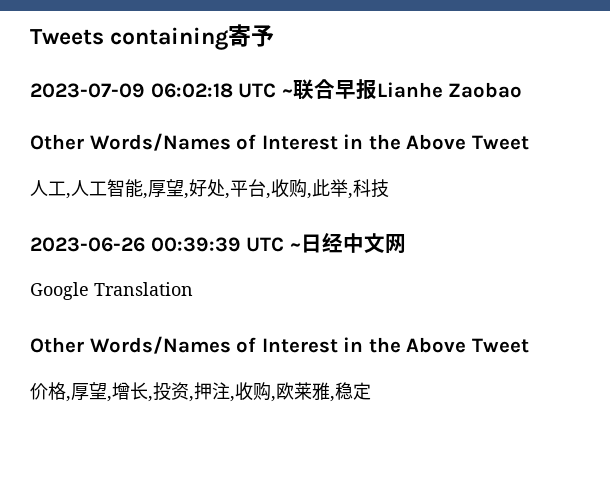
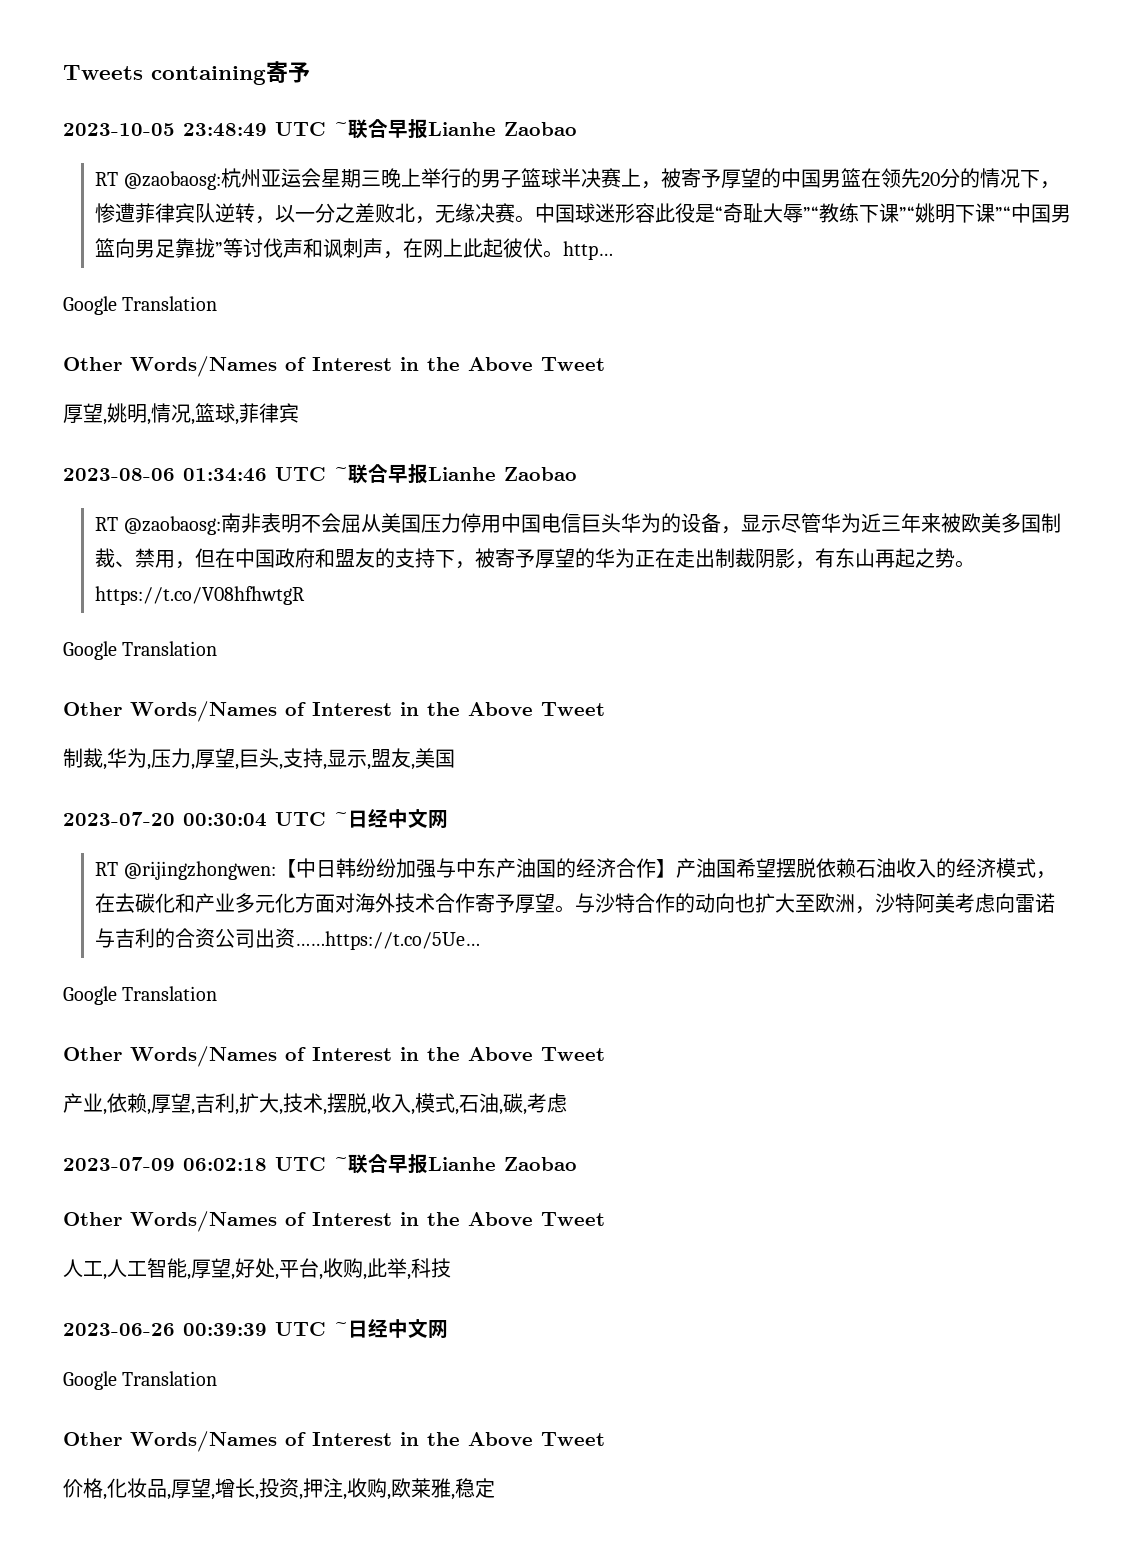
+ 2023-10-05 23:48:49 UTC ~联合早报Lianhe Zaobao
+ RT @zaobaosg:杭州亚运会星期三晚上举行的男子篮球半决赛上，被寄予厚望的中国男篮在领先20分的情况下，惨遭菲律宾队逆转，以一分之差败北，无缘决赛。中国球迷形容此役是“奇耻大辱”“教练下课”“姚明下课”“中国男篮向男足靠拢”等讨伐声和讽刺声，在网上此起彼伏。http…
+ Google Translation
+ Other Words/Names of Interest in the Above Tweet
+ 厚望,姚明,情况,篮球,菲律宾
+ 2023-08-06 01:34:46 UTC ~联合早报Lianhe Zaobao
+ RT @zaobaosg:南非表明不会屈从美国压力停用中国电信巨头华为的设备，显示尽管华为近三年来被欧美多国制裁、禁用，但在中国政府和盟友的支持下，被寄予厚望的华为正在走出制裁阴影，有东山再起之势。https://t.co/V08hfhwtgR
+ Google Translation
+ Other Words/Names of Interest in the Above Tweet
+ 制裁,华为,压力,厚望,巨头,支持,显示,盟友,美国
+ 2023-07-20 00:30:04 UTC ~日经中文网
+ RT @rijingzhongwen:【中日韩纷纷加强与中东产油国的经济合作】产油国希望摆脱依赖石油收入的经济模式，在去碳化和产业多元化方面对海外技术合作寄予厚望。与沙特合作的动向也扩大至欧洲，沙特阿美考虑向雷诺与吉利的合资公司出资……https://t.co/5Ue…
+ Google Translation
+ Other Words/Names of Interest in the Above Tweet
+ 产业,依赖,厚望,吉利,扩大,技术,摆脱,收入,模式,石油,碳,考虑
- 价格,厚望,增长,投资,押注,收购,欧莱雅,稳定
+ 价格,化妆品,厚望,增长,投资,押注,收购,欧莱雅,稳定

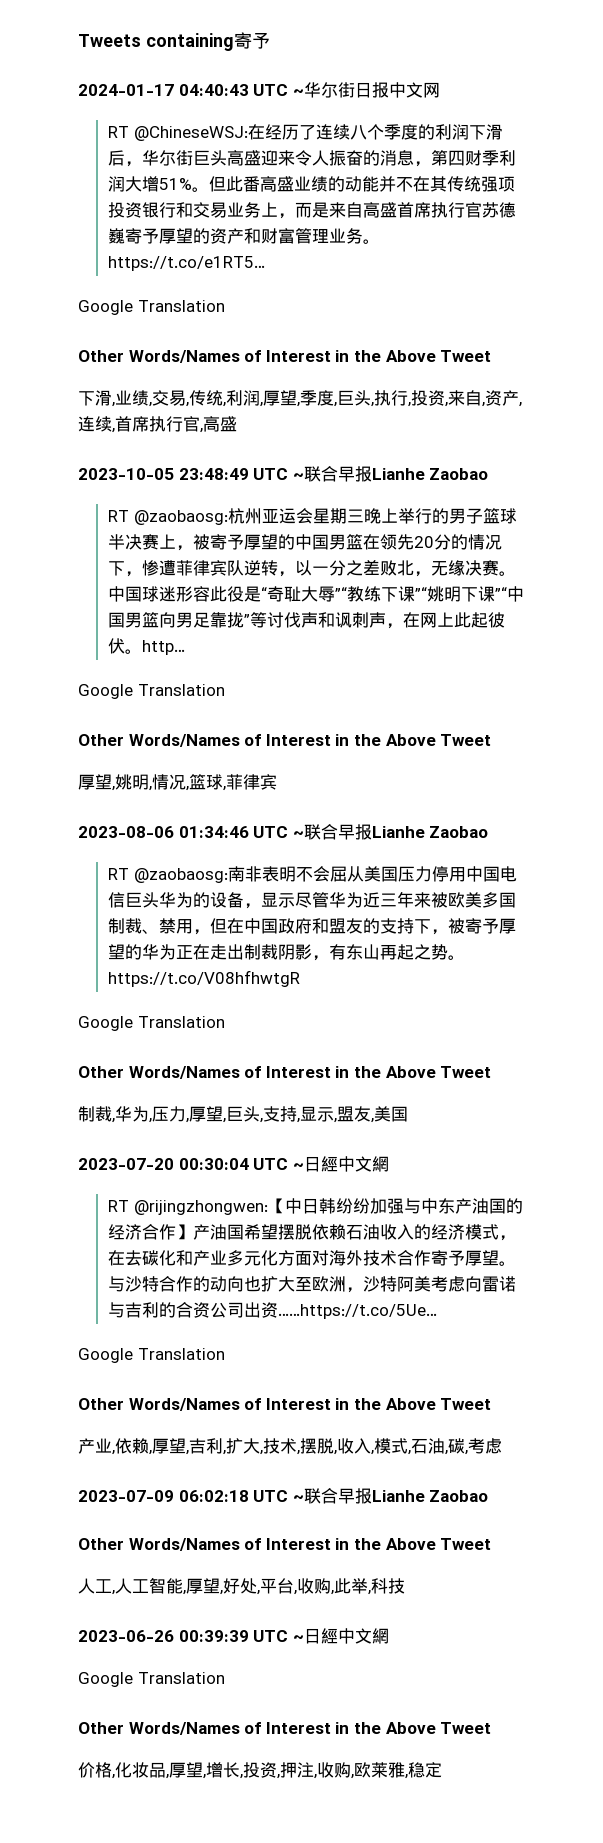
+ 2024-01-17 04:40:43 UTC ~华尔街日报中文网
+ RT @ChineseWSJ:在经历了连续八个季度的利润下滑后，华尔街巨头高盛迎来令人振奋的消息，第四财季利润大增51%。但此番高盛业绩的动能并不在其传统强项投资银行和交易业务上，而是来自高盛首席执行官苏德巍寄予厚望的资产和财富管理业务。https://t.co/e1RT5…
+ Google Translation
+ Other Words/Names of Interest in the Above Tweet
+ 下滑,业绩,交易,传统,利润,厚望,季度,巨头,执行,投资,来自,资产,连续,首席执行官,高盛
- 2023-07-20 00:30:04 UTC ~日经中文网
+ 2023-07-20 00:30:04 UTC ~日經中文網
- 2023-06-26 00:39:39 UTC ~日经中文网
+ 2023-06-26 00:39:39 UTC ~日經中文網

